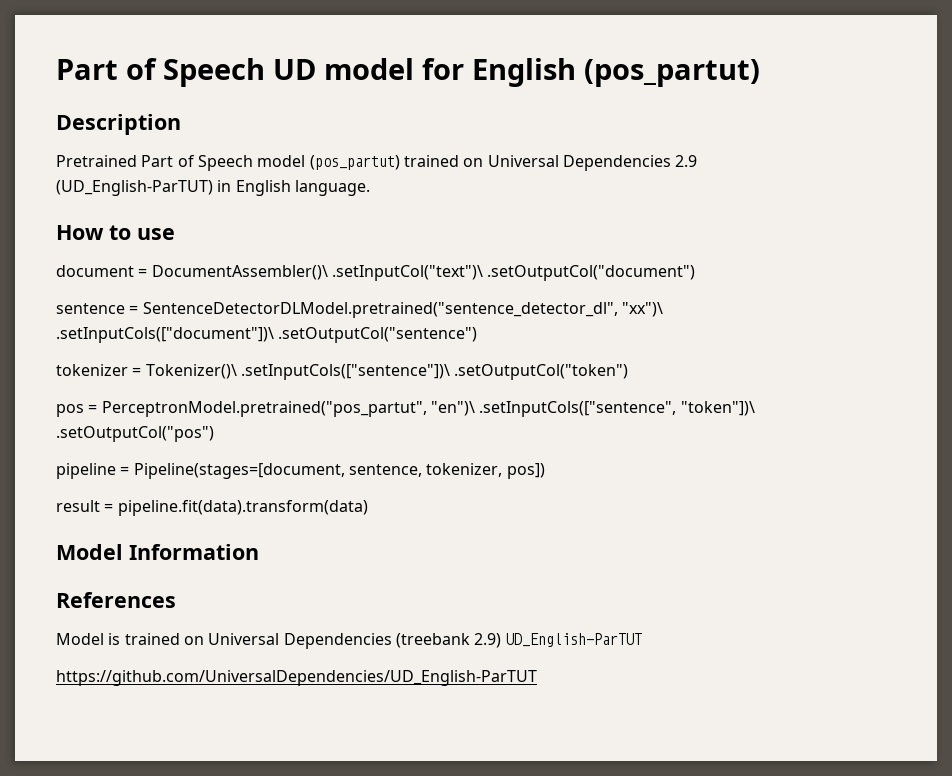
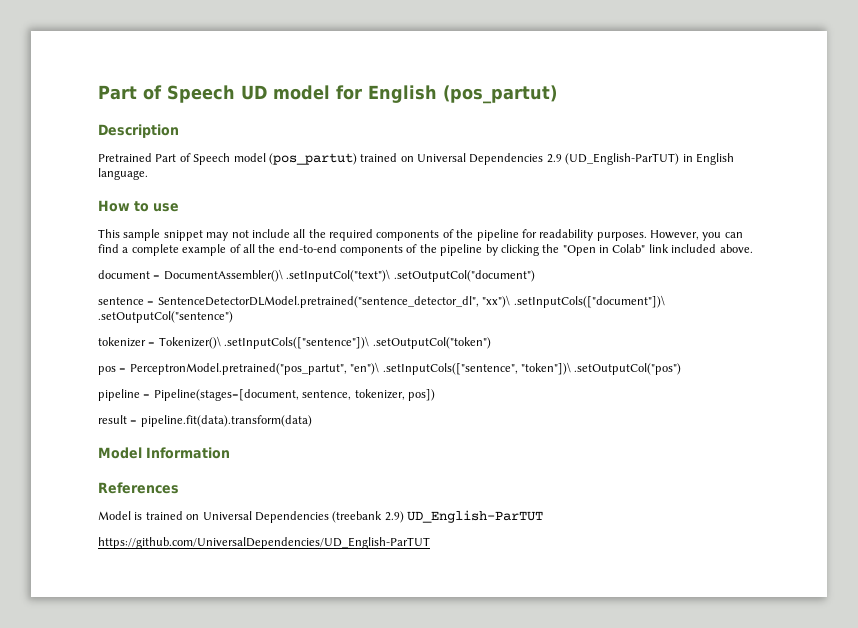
+ This sample snippet may not include all the required components of the pipeline for readability purposes. However, you can find a complete example of all the end-to-end components of the pipeline by clicking the "Open in Colab" link included above.

